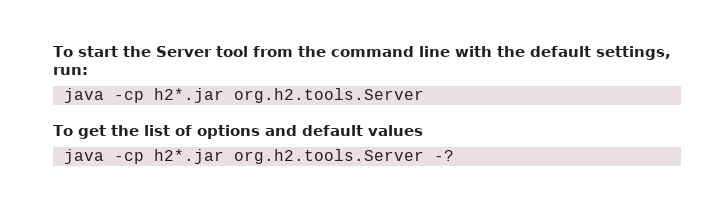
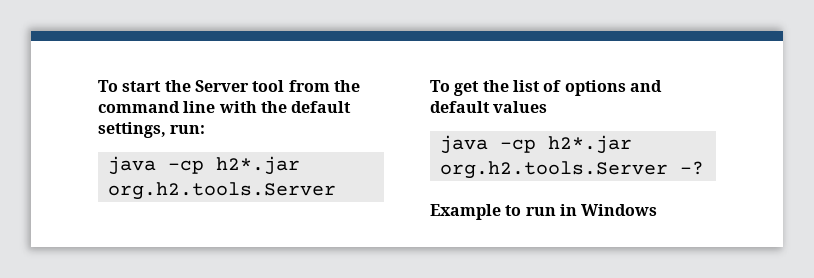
+ Example to run in Windows

